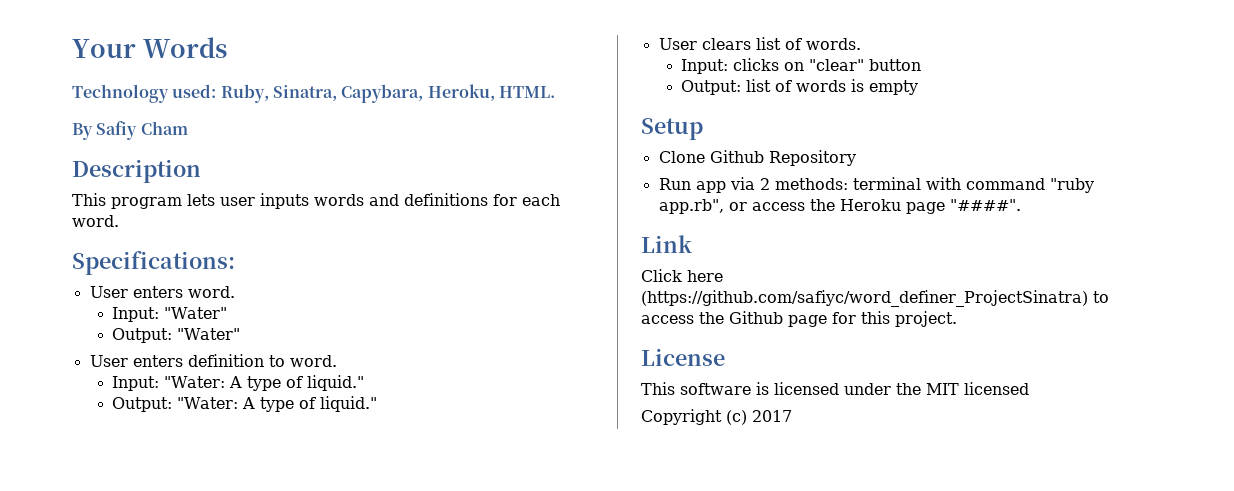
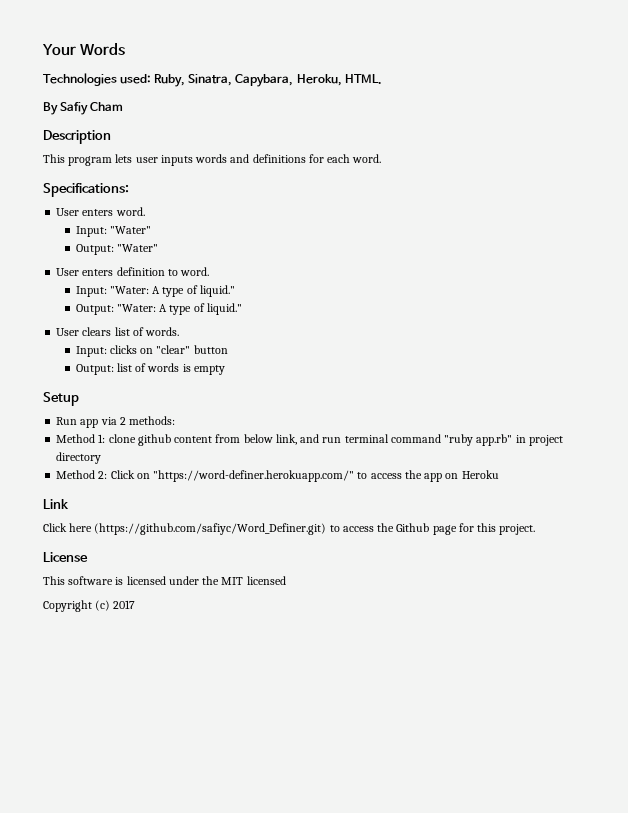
- Technology used: Ruby, Sinatra, Capybara, Heroku, HTML.
+ Technologies used: Ruby, Sinatra, Capybara, Heroku, HTML.
- Clone Github Repository
- Run app via 2 methods: terminal with command "ruby app.rb", or access the Heroku page "####".
+ Run app via 2 methods:
+ Method 1: clone github content from below link, and run terminal command "ruby app.rb" in project directory
+ Method 2: Click on "https://word-definer.herokuapp.com/" to access the app on Heroku
- Click here (https://github.com/safiyc/word_definer_ProjectSinatra) to access the Github page for this project.
+ Click here (https://github.com/safiyc/Word_Definer.git) to access the Github page for this project.

